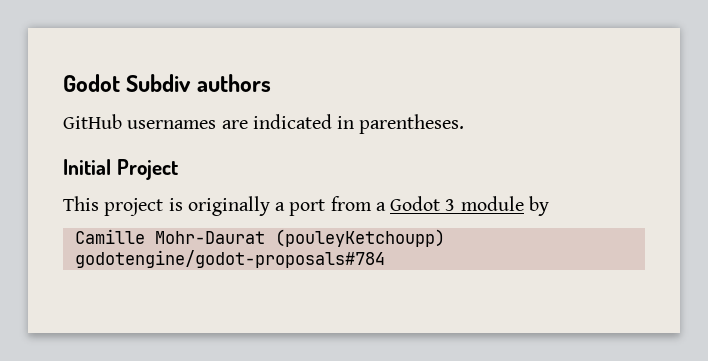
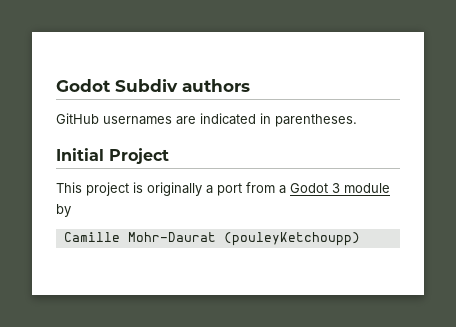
- Camille Mohr-Daurat (pouleyKetchoupp) godotengine/godot-proposals#784
+ Camille Mohr-Daurat (pouleyKetchoupp)

